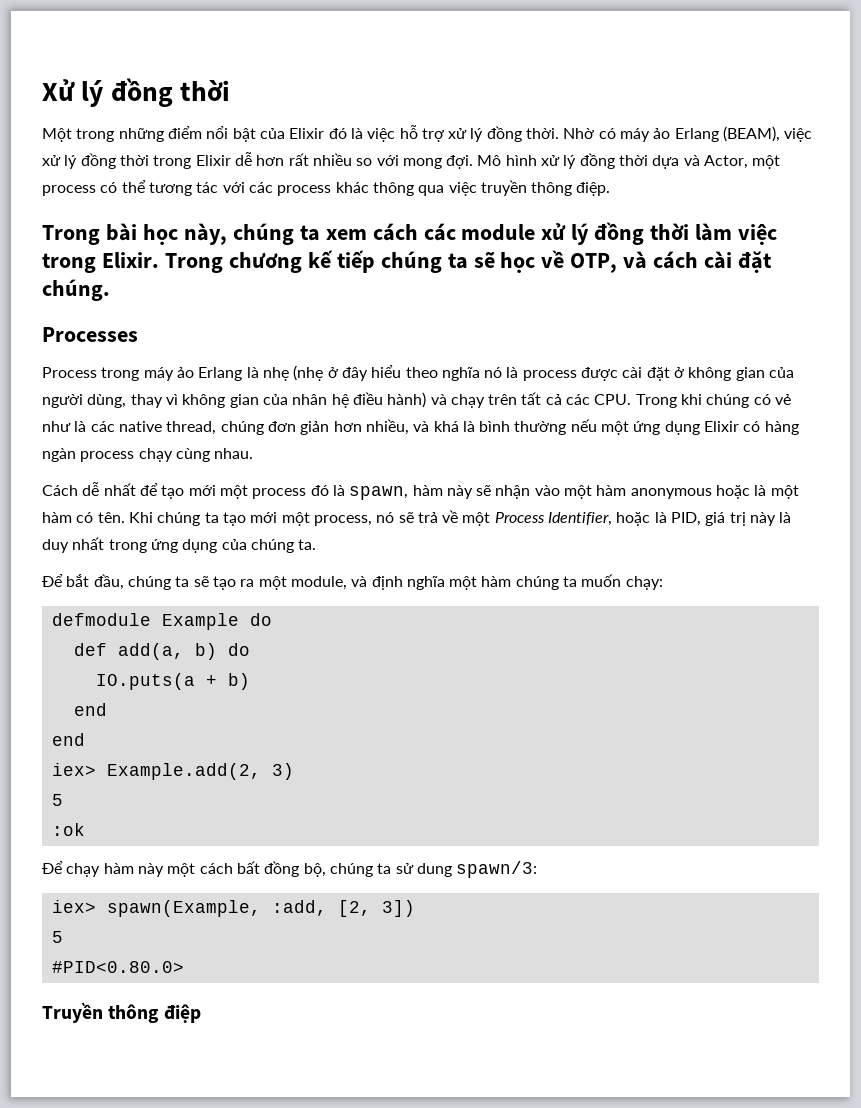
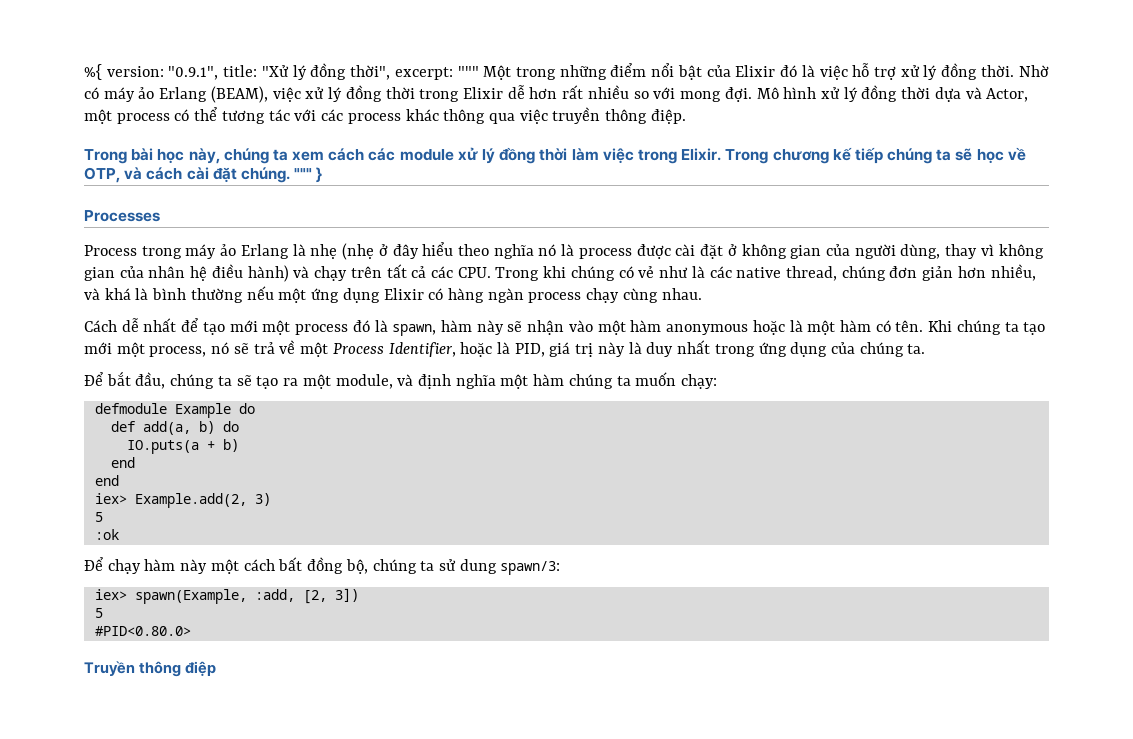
- Xử lý đồng thời
- Một trong những điểm nổi bật của Elixir đó là việc hỗ trợ xử lý đồng thời.
+ %{ version: "0.9.1", title: "Xử lý đồng thời", excerpt: """ Một trong những điểm nổi bật của Elixir đó là việc hỗ trợ xử lý đồng thời.
+ """ }

